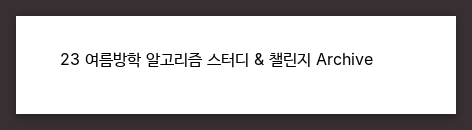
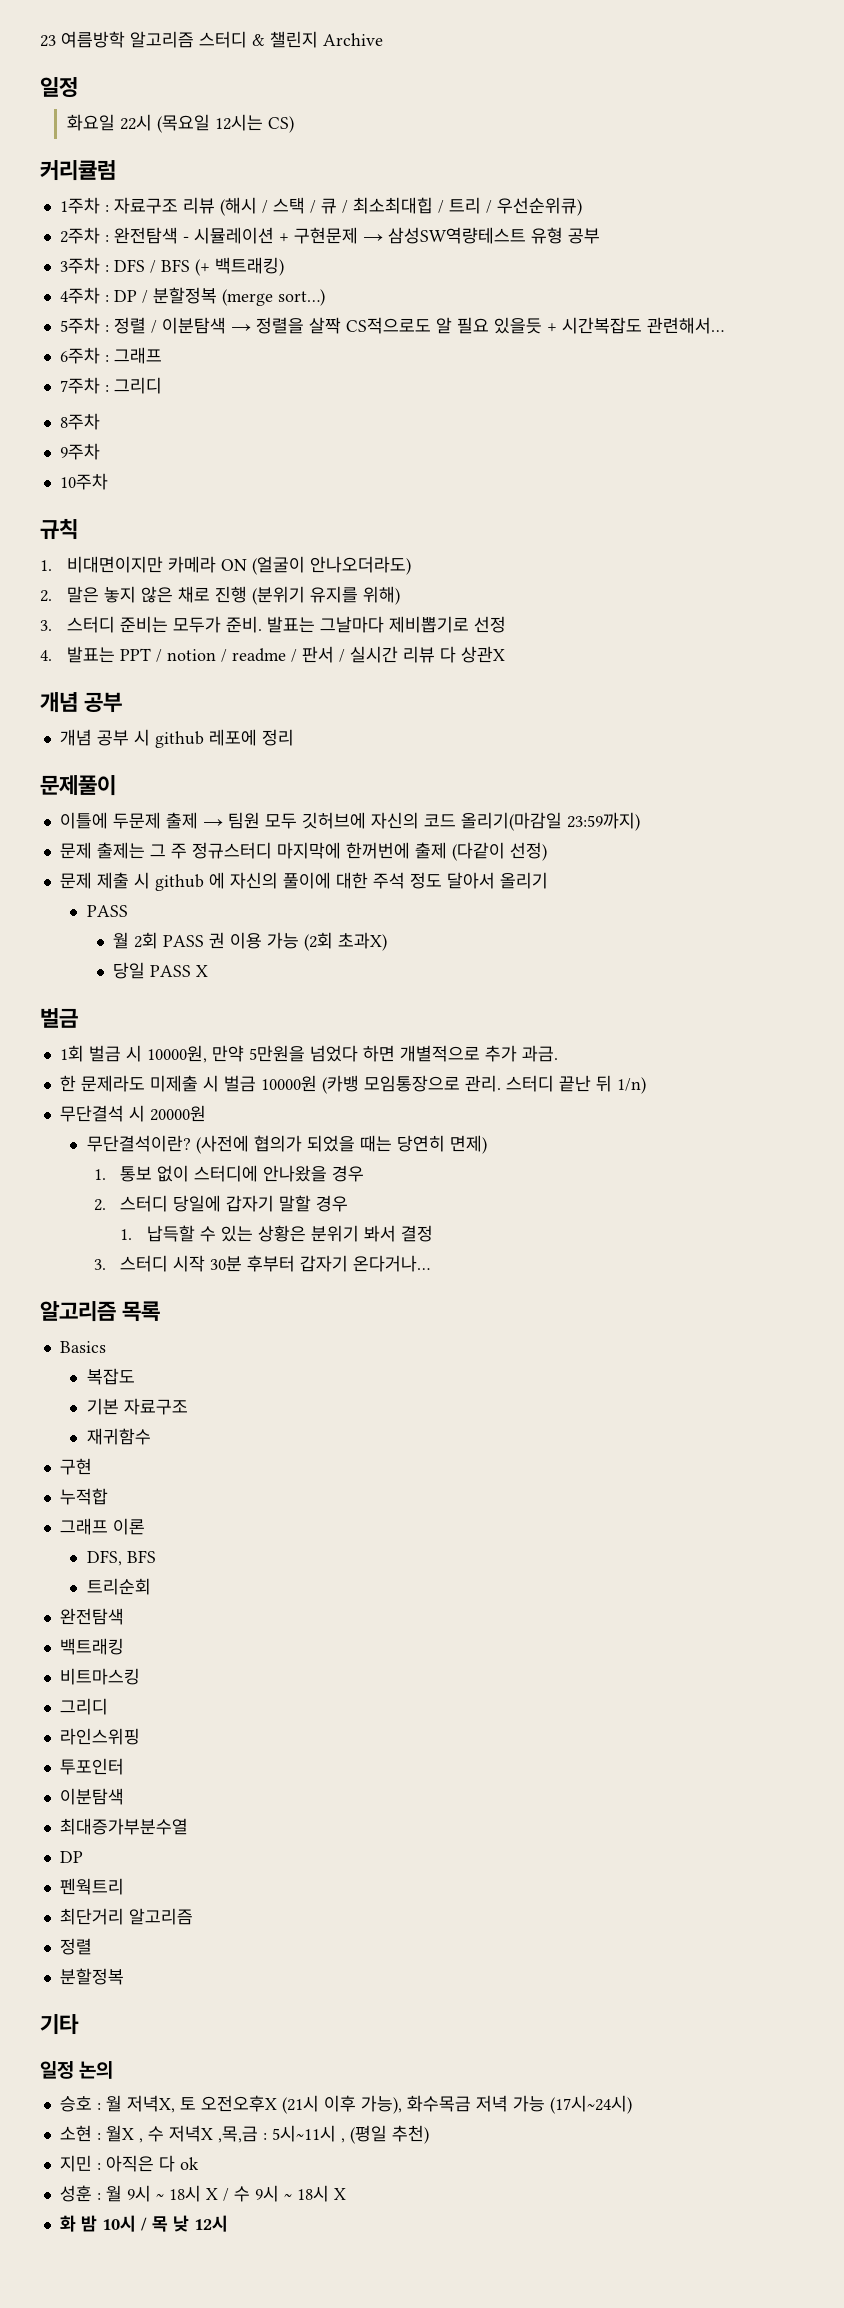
  23 여름방학 알고리즘 스터디 & 챌린지 Archive
+ 일정
+ 화요일 22시 (목요일 12시는 CS)
+ 커리큘럼
+ 1주차 : 자료구조 리뷰 (해시 / 스택 / 큐 / 최소최대힙 / 트리 / 우선순위큐)
+ 2주차 : 완전탐색 - 시뮬레이션 + 구현문제 → 삼성SW역량테스트 유형 공부
+ 3주차 : DFS / BFS (+ 백트래킹)
+ 4주차 : DP / 분할정복 (merge sort…)
+ 5주차 : 정렬 / 이분탐색 → 정렬을 살짝 CS적으로도 알 필요 있을듯 + 시간복잡도 관련해서…
+ 6주차 : 그래프
+ 7주차 : 그리디
+ 8주차
+ 9주차
+ 10주차
+ 규칙
+ 1. 비대면이지만 카메라 ON (얼굴이 안나오더라도)
+ 2. 말은 놓지 않은 채로 진행 (분위기 유지를 위해)
+ 3. 스터디 준비는 모두가 준비. 발표는 그날마다 제비뽑기로 선정
+ 4. 발표는 PPT / notion / readme / 판서 / 실시간 리뷰 다 상관X
+ 개념 공부
+ 개념 공부 시 github 레포에 정리
+ 문제풀이
+ 이틀에 두문제 출제 → 팀원 모두 깃허브에 자신의 코드 올리기(마감일 23:59까지)
+ 문제 출제는 그 주 정규스터디 마지막에 한꺼번에 출제 (다같이 선정)
+ 문제 제출 시 github 에 자신의 풀이에 대한 주석 정도 달아서 올리기
+ PASS
+ 월 2회 PASS 권 이용 가능 (2회 초과X)
+ 당일 PASS X
+ 벌금
+ 1회 벌금 시 10000원, 만약 5만원을 넘었다 하면 개별적으로 추가 과금.
+ 한 문제라도 미제출 시 벌금 10000원 (카뱅 모임통장으로 관리. 스터디 끝난 뒤 1/n)
+ 무단결석 시 20000원
+ 무단결석이란? (사전에 협의가 되었을 때는 당연히 면제)
+ 1. 통보 없이 스터디에 안나왔을 경우
+ 2. 스터디 당일에 갑자기 말할 경우
+ 1. 납득할 수 있는 상황은 분위기 봐서 결정
+ 3. 스터디 시작 30분 후부터 갑자기 온다거나…
+ 알고리즘 목록
+ Basics
+ 복잡도
+ 기본 자료구조
+ 재귀함수
+ 구현
+ 누적합
+ 그래프 이론
+ DFS, BFS
+ 트리순회
+ 완전탐색
+ 백트래킹
+ 비트마스킹
+ 그리디
+ 라인스위핑
+ 투포인터
+ 이분탐색
+ 최대증가부분수열
+ DP
+ 펜웍트리
+ 최단거리 알고리즘
+ 정렬
+ 분할정복
+ 기타
+ 일정 논의
+ 승호 : 월 저녁X, 토 오전오후X (21시 이후 가능), 화수목금 저녁 가능 (17시~24시)
+ 소현 : 월X , 수 저녁X ,목,금 : 5시~11시 , (평일 추천)
+ 지민 : 아직은 다 ok
+ 성훈 : 월 9시 ~ 18시 X / 수 9시 ~ 18시 X
+ 화 밤 10시 / 목 낮 12시

